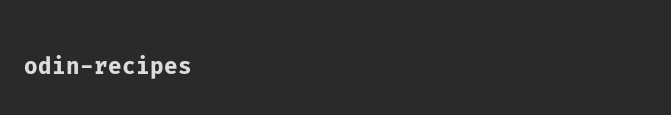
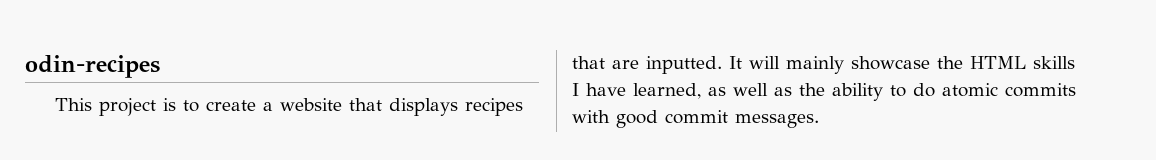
+ This project is to create a website that displays recipes that are inputted. It will mainly showcase the HTML skills I have learned, as well as the ability to do atomic commits with good commit messages.

